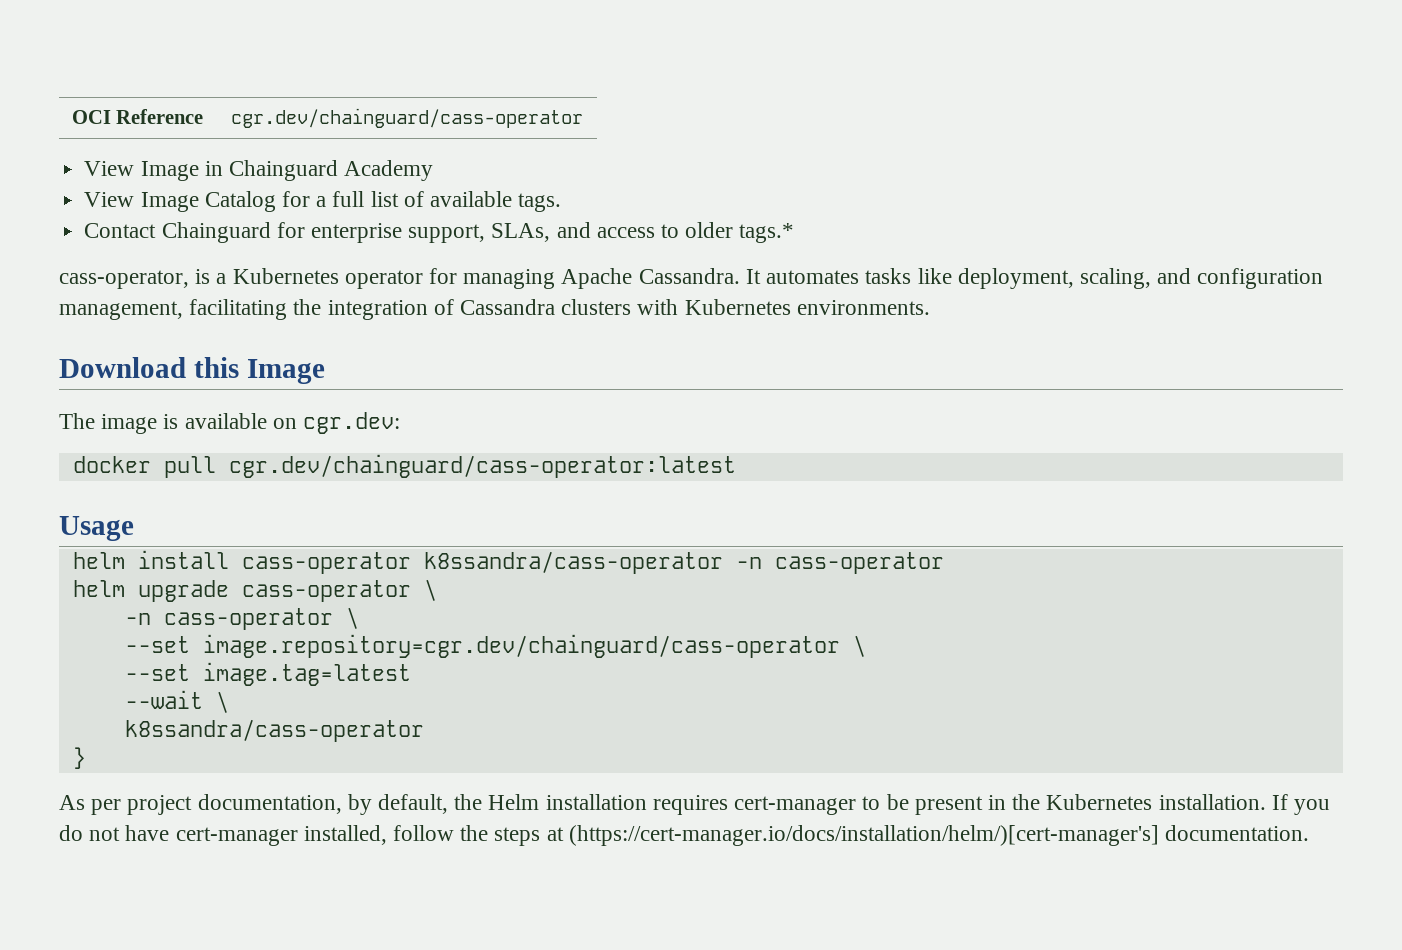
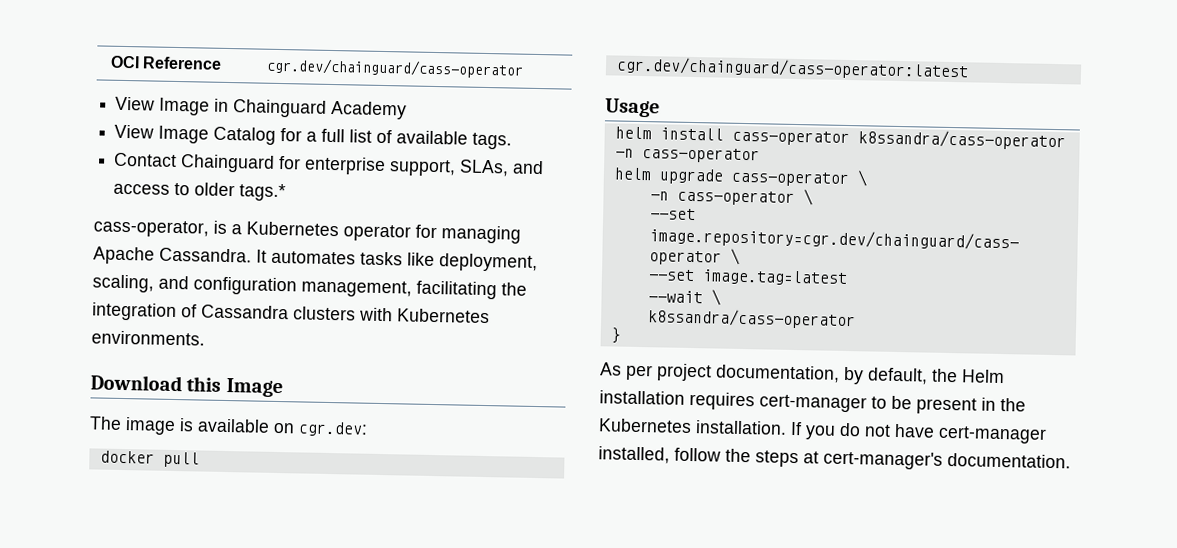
- If you do not have cert-manager installed, follow the steps at (https://cert-manager.io/docs/installation/helm/)[cert-manager's] documentation.
+ If you do not have cert-manager installed, follow the steps at cert-manager's documentation.

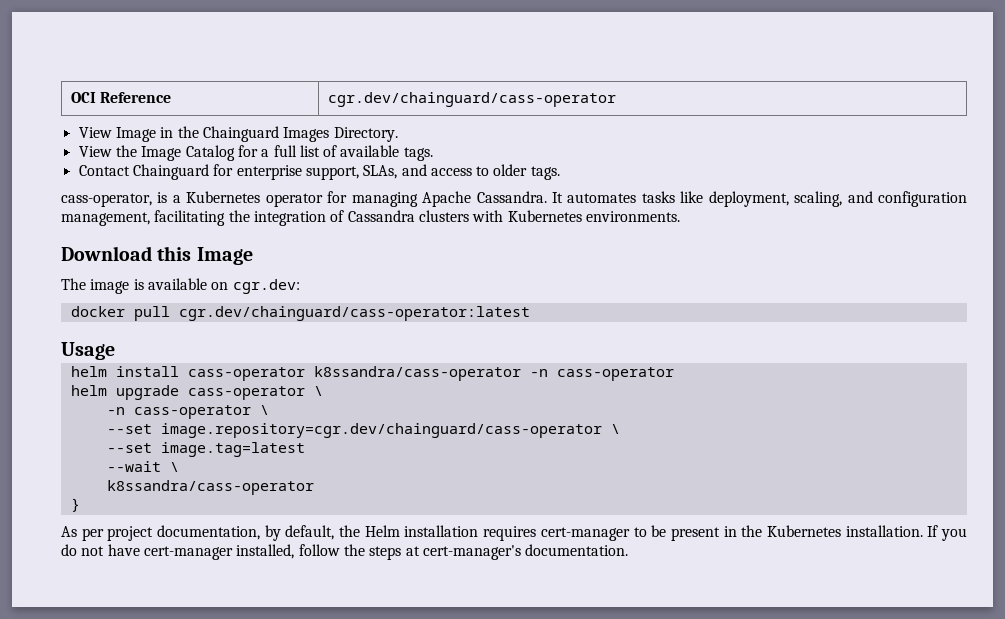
- View Image in Chainguard Academy
- View Image Catalog for a full list of available tags.
+ View Image in the Chainguard Images Directory.
+ View the Image Catalog for a full list of available tags.
- Contact Chainguard for enterprise support, SLAs, and access to older tags.*
+ Contact Chainguard for enterprise support, SLAs, and access to older tags.

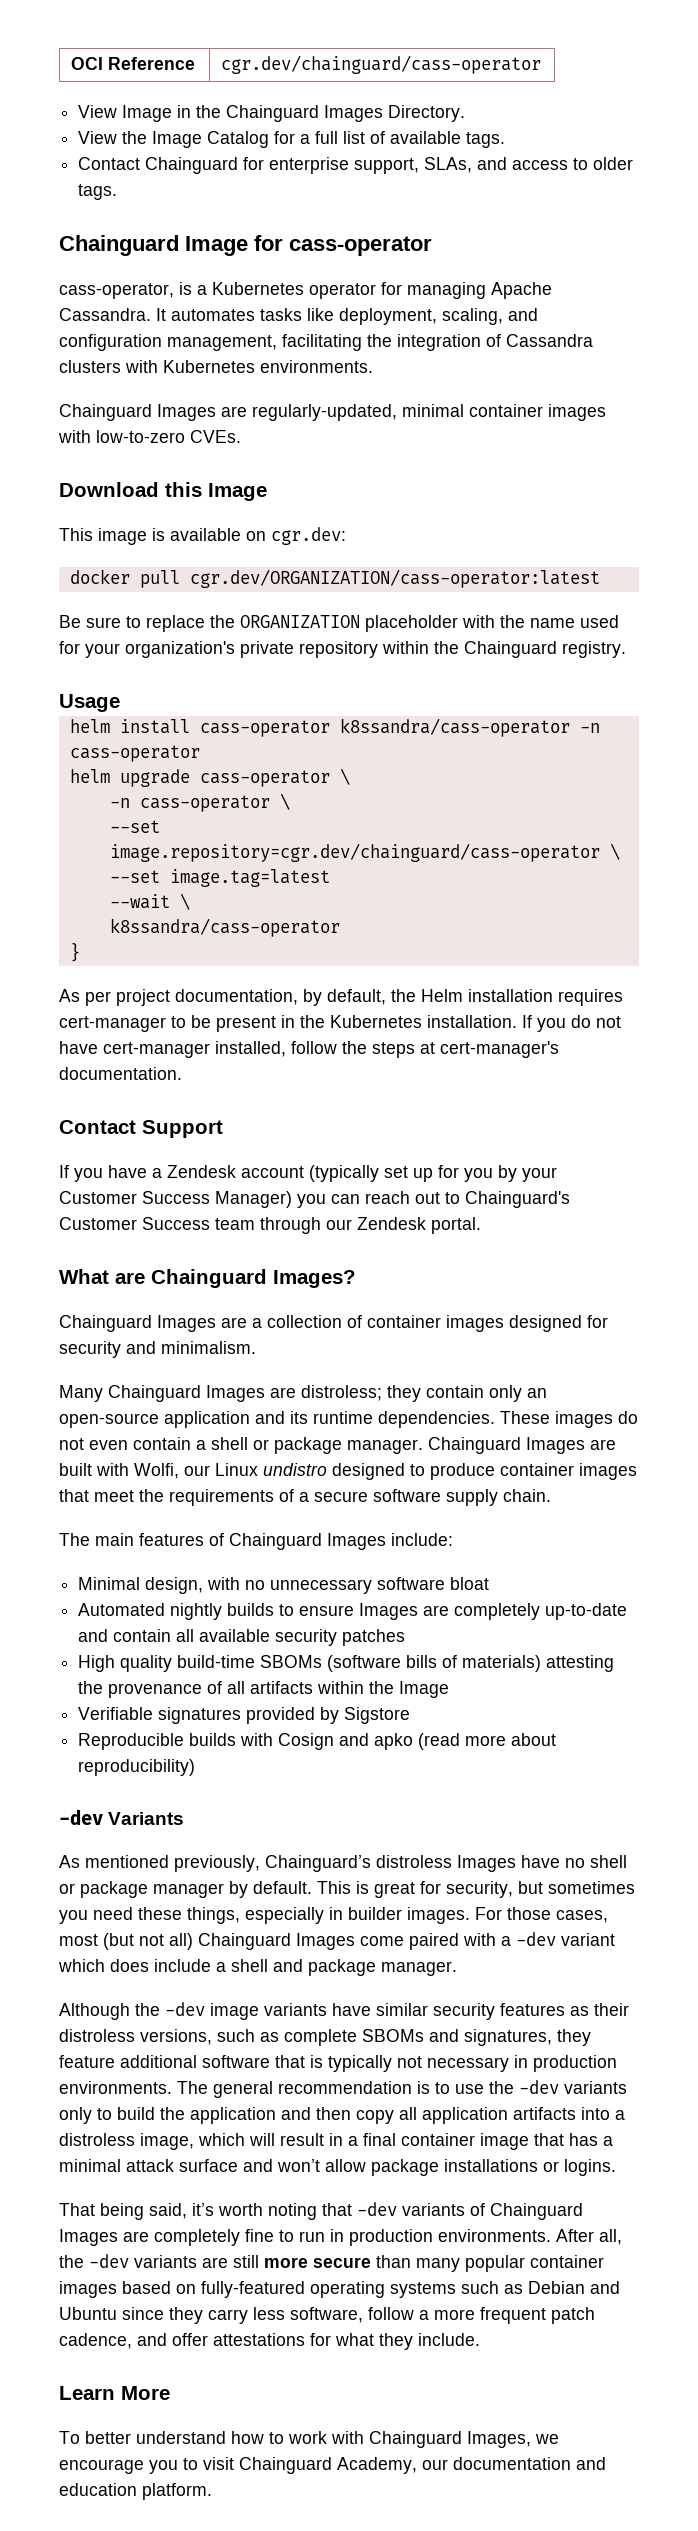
+ Chainguard Image for cass-operator
+ Chainguard Images are regularly-updated, minimal container images with low-to-zero CVEs.
- The image is available on cgr.dev:
+ This image is available on cgr.dev:
- docker pull cgr.dev/chainguard/cass-operator:latest
+ docker pull cgr.dev/ORGANIZATION/cass-operator:latest
+ Be sure to replace the ORGANIZATION placeholder with the name used for your organization's private repository within the Chainguard registry.
+ Contact Support
+ If you have a Zendesk account (typically set up for you by your Customer Success Manager) you can reach out to Chainguard's Customer Success team through our Zendesk portal.
+ What are Chainguard Images?
+ Chainguard Images are a collection of container images designed for security and minimalism.
+ Many Chainguard Images are distroless; they contain only an open-source application and its runtime dependencies. These images do not even contain a shell or package manager. Chainguard Images are built with Wolfi, our Linux undistro designed to produce container images that meet the requirements of a secure software supply chain.
+ The main features of Chainguard Images include:
+ Minimal design, with no unnecessary software bloat
+ Automated nightly builds to ensure Images are completely up-to-date and contain all available security patches
+ High quality build-time SBOMs (software bills of materials) attesting the provenance of all artifacts within the Image
+ Verifiable signatures provided by Sigstore
+ Reproducible builds with Cosign and apko (read more about reproducibility)
+ -dev Variants
+ As mentioned previously, Chainguard’s distroless Images have no shell or package manager by default. This is great for security, but sometimes you need these things, especially in builder images. For those cases, most (but not all) Chainguard Images come paired with a -dev variant which does include a shell and package manager.
+ Although the -dev image variants have similar security features as their distroless versions, such as complete SBOMs and signatures, they feature additional software that is typically not necessary in production environments. The general recommendation is to use the -dev variants only to build the application and then copy all application artifacts into a distroless image, which will result in a final container image that has a minimal attack surface and won’t allow package installations or logins.
+ That being said, it’s worth noting that -dev variants of Chainguard Images are completely fine to run in production environments. After all, the -dev variants are still more secure than many popular container images based on fully-featured operating systems such as Debian and Ubuntu since they carry less software, follow a more frequent patch cadence, and offer attestations for what they include.
+ Learn More
+ To better understand how to work with Chainguard Images, we encourage you to visit Chainguard Academy, our documentation and education platform.

